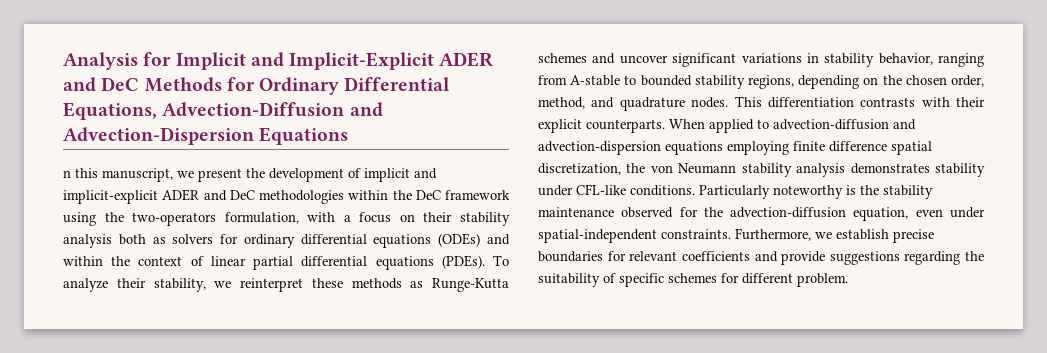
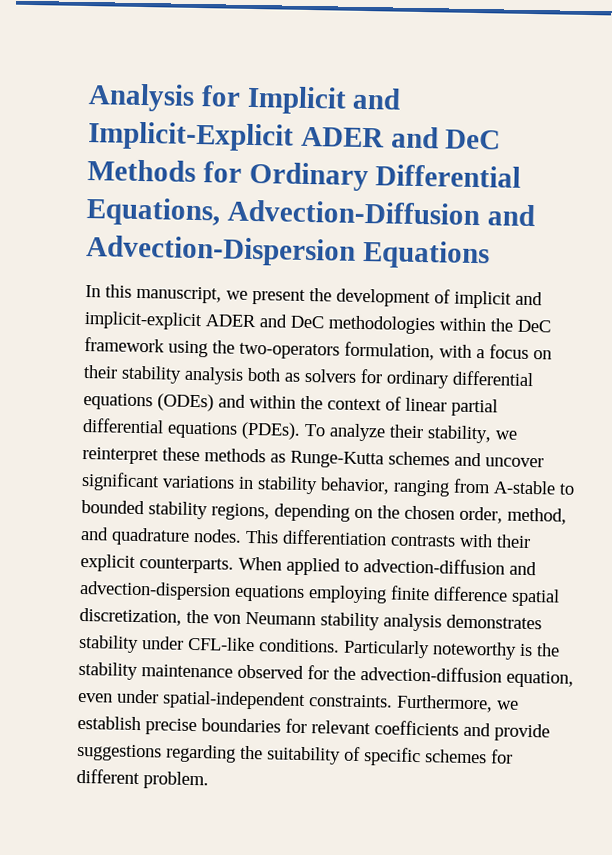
- n this manuscript, we present the development of implicit and implicit-explicit ADER and DeC methodologies within the DeC framework using the two-operators formulation, with a focus on their stability analysis both as solvers for ordinary differential equations (ODEs) and within the context of linear partial differential equations (PDEs).
+ In this manuscript, we present the development of implicit and implicit-explicit ADER and DeC methodologies within the DeC framework using the two-operators formulation, with a focus on their stability analysis both as solvers for ordinary differential equations (ODEs) and within the context of linear partial differential equations (PDEs).

